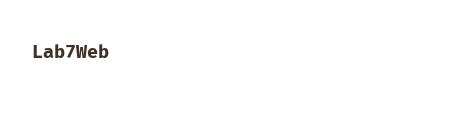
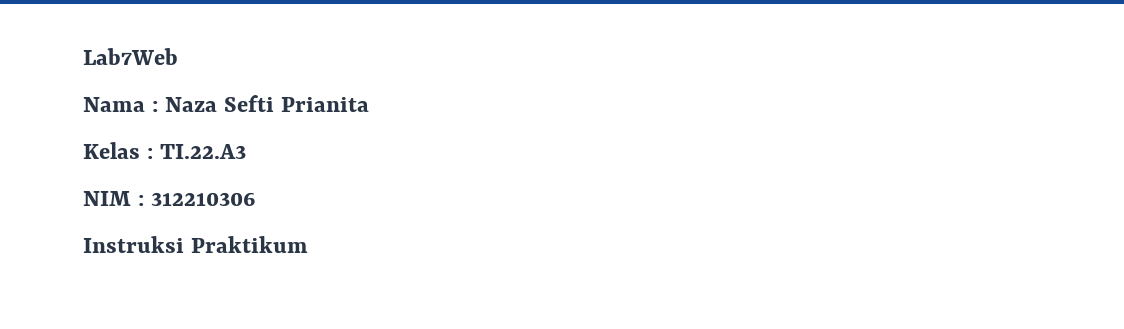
+ Nama : Naza Sefti Prianita
+ Kelas : TI.22.A3
+ NIM : 312210306
+ Instruksi Praktikum

